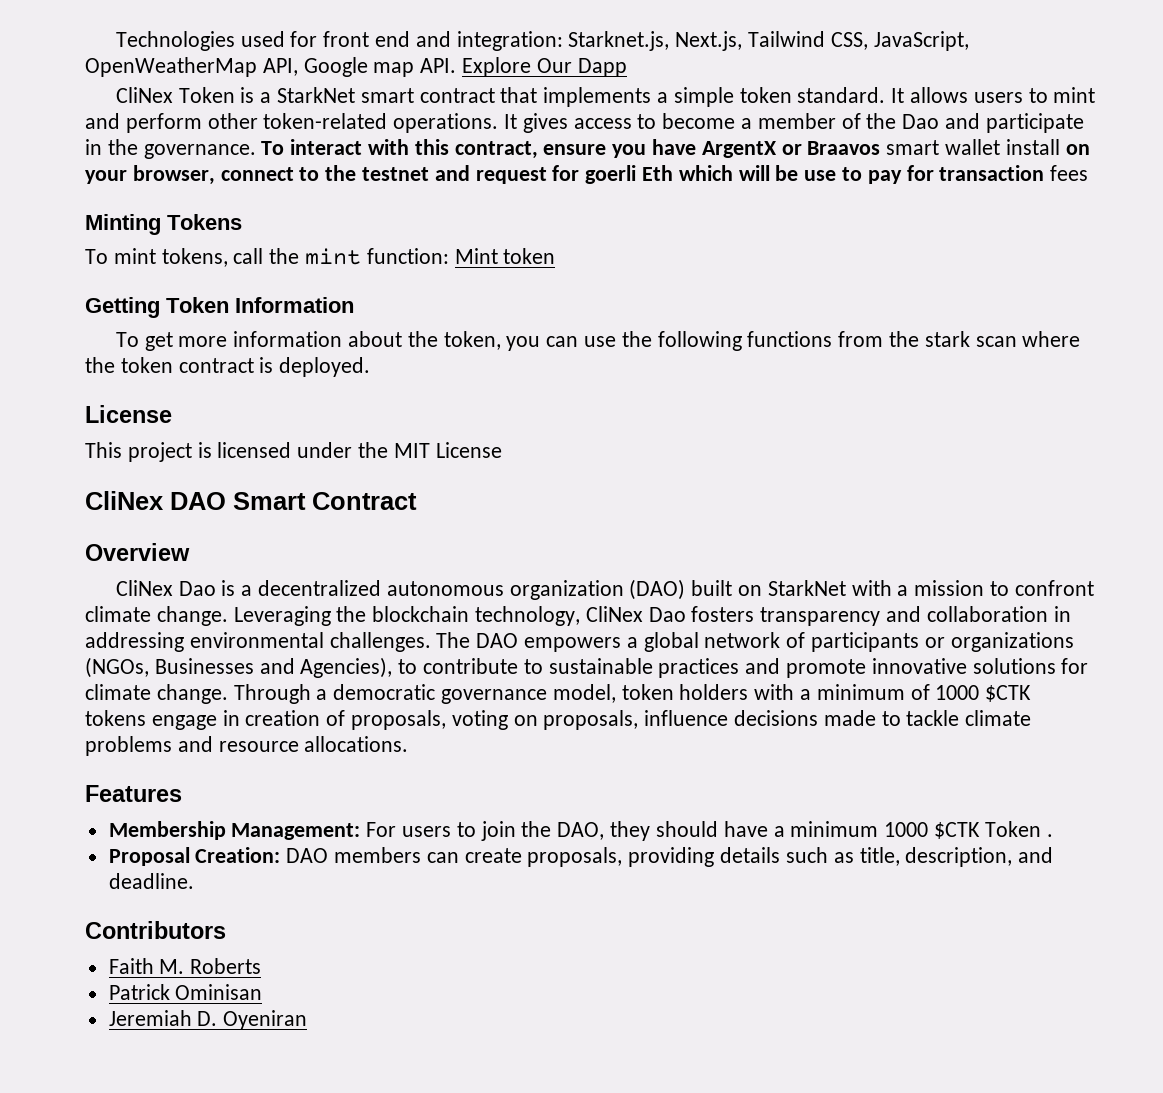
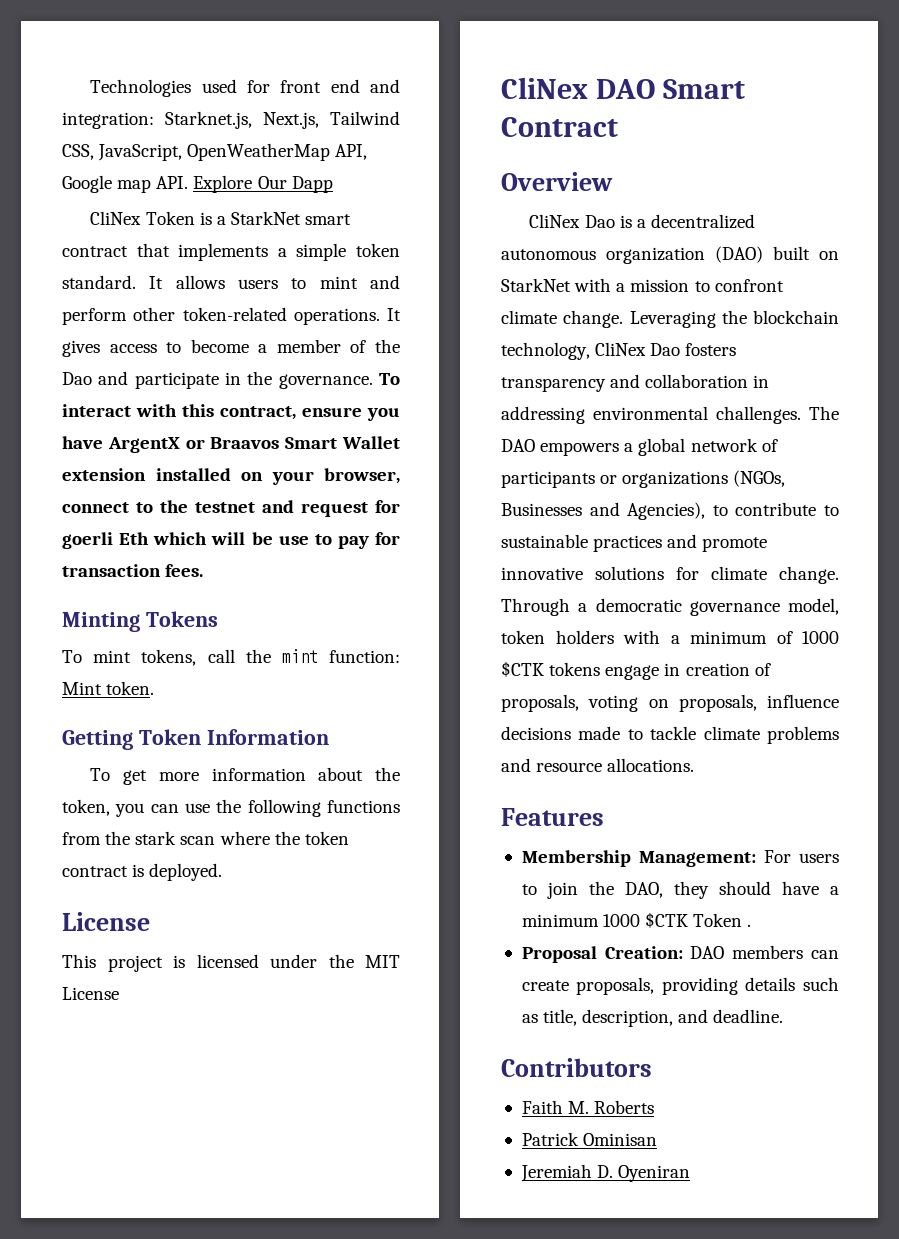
- To interact with this contract, ensure you have ArgentX or Braavos smart wallet install on your browser, connect to the testnet and request for goerli Eth which will be use to pay for transaction fees
+ To interact with this contract, ensure you have ArgentX or Braavos Smart Wallet extension installed on your browser, connect to the testnet and request for goerli Eth which will be use to pay for transaction fees.
- To mint tokens, call the mint function: Mint token
+ To mint tokens, call the mint function: Mint token.

